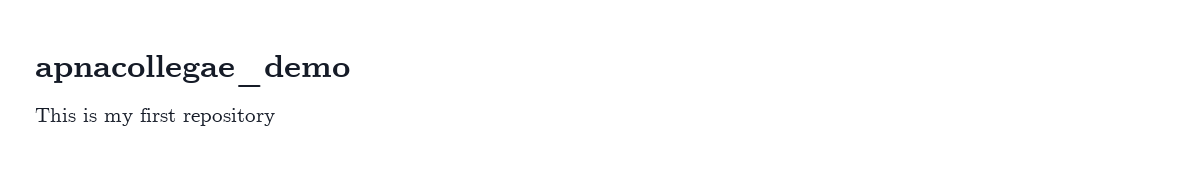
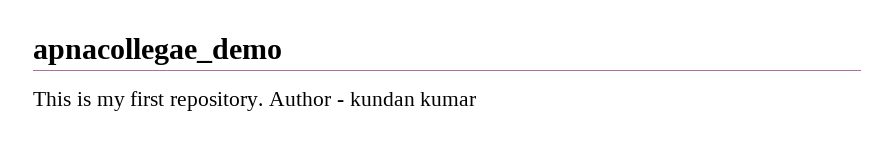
- This is my first repository
+ This is my first repository. Author - kundan kumar

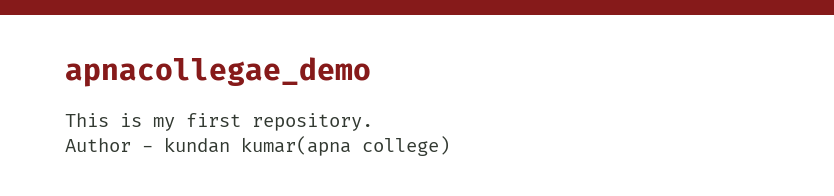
- This is my first repository. Author - kundan kumar
+ This is my first repository.
+ Author - kundan kumar(apna college)

